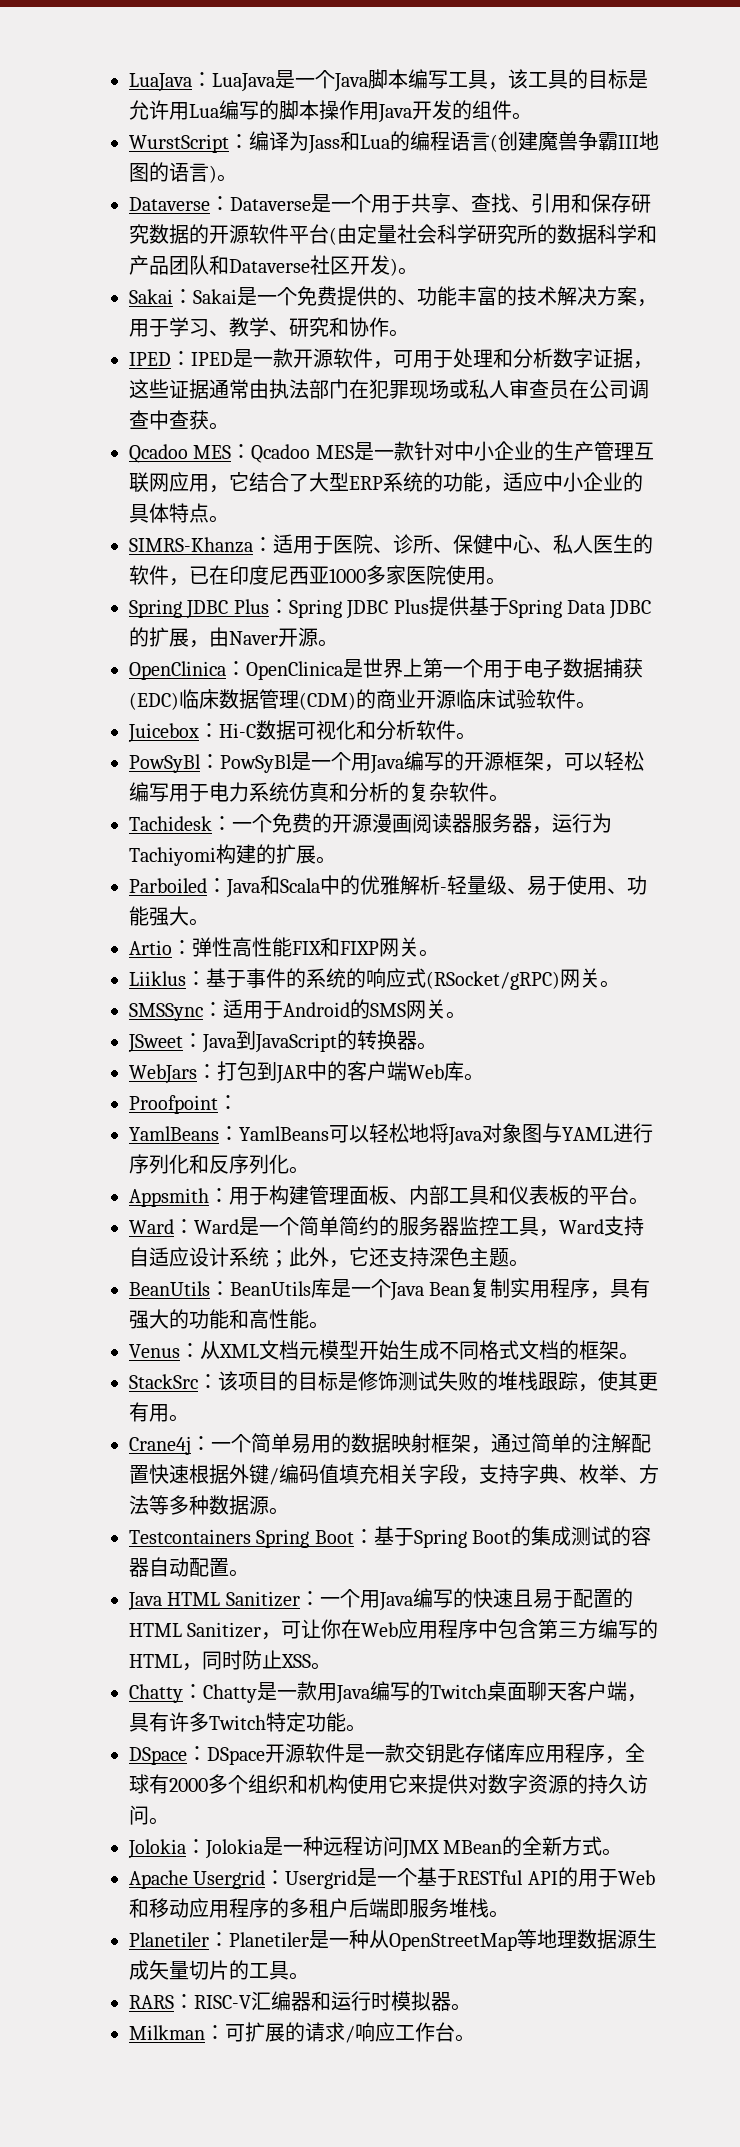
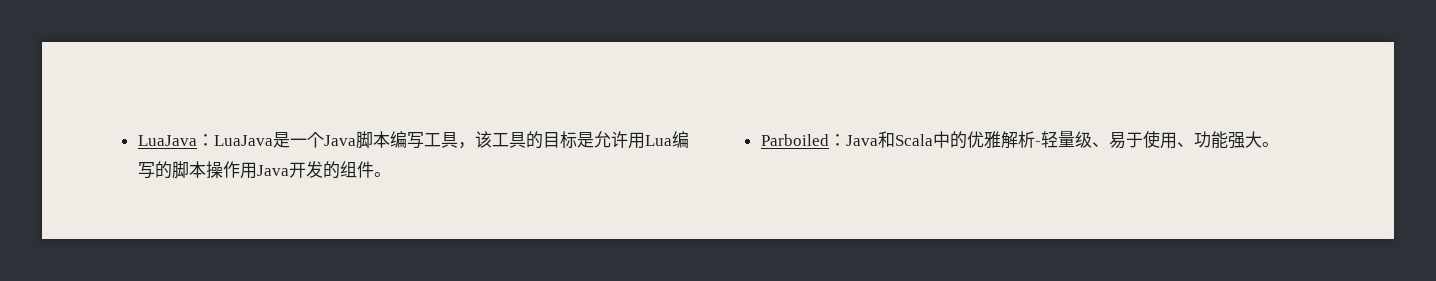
- WurstScript：编译为Jass和Lua的编程语言(创建魔兽争霸III地图的语言)。
- Dataverse：Dataverse是一个用于共享、查找、引用和保存研究数据的开源软件平台(由定量社会科学研究所的数据科学和产品团队和Dataverse社区开发)。
- Sakai：Sakai是一个免费提供的、功能丰富的技术解决方案，用于学习、教学、研究和协作。
- IPED：IPED是一款开源软件，可用于处理和分析数字证据，这些证据通常由执法部门在犯罪现场或私人审查员在公司调查中查获。
- Qcadoo MES：Qcadoo MES是一款针对中小企业的生产管理互联网应用，它结合了大型ERP系统的功能，适应中小企业的具体特点。
- SIMRS-Khanza：适用于医院、诊所、保健中心、私人医生的软件，已在印度尼西亚1000多家医院使用。
- Spring JDBC Plus：Spring JDBC Plus提供基于Spring Data JDBC的扩展，由Naver开源。
- OpenClinica：OpenClinica是世界上第一个用于电子数据捕获(EDC)临床数据管理(CDM)的商业开源临床试验软件。
- Juicebox：Hi-C数据可视化和分析软件。
- PowSyBl：PowSyBl是一个用Java编写的开源框架，可以轻松编写用于电力系统仿真和分析的复杂软件。
- Tachidesk：一个免费的开源漫画阅读器服务器，运行为Tachiyomi构建的扩展。
- Artio：弹性高性能FIX和FIXP网关。
- Liiklus：基于事件的系统的响应式(RSocket/gRPC)网关。
- SMSSync：适用于Android的SMS网关。
- JSweet：Java到JavaScript的转换器。
- WebJars：打包到JAR中的客户端Web库。
- Proofpoint：
- YamlBeans：YamlBeans可以轻松地将Java对象图与YAML进行序列化和反序列化。
- Appsmith：用于构建管理面板、内部工具和仪表板的平台。
- Ward：Ward是一个简单简约的服务器监控工具，Ward支持自适应设计系统；此外，它还支持深色主题。
- BeanUtils：BeanUtils库是一个Java Bean复制实用程序，具有强大的功能和高性能。
- Venus：从XML文档元模型开始生成不同格式文档的框架。
- StackSrc：该项目的目标是修饰测试失败的堆栈跟踪，使其更有用。
- Crane4j：一个简单易用的数据映射框架，通过简单的注解配置快速根据外键/编码值填充相关字段，支持字典、枚举、方法等多种数据源。
- Testcontainers Spring Boot：基于Spring Boot的集成测试的容器自动配置。
- Java HTML Sanitizer：一个用Java编写的快速且易于配置的HTML Sanitizer，可让你在Web应用程序中包含第三方编写的HTML，同时防止XSS。
- Chatty：Chatty是一款用Java编写的Twitch桌面聊天客户端，具有许多Twitch特定功能。
- DSpace：DSpace开源软件是一款交钥匙存储库应用程序，全球有2000多个组织和机构使用它来提供对数字资源的持久访问。
- Jolokia：Jolokia是一种远程访问JMX MBean的全新方式。
- Apache Usergrid：Usergrid是一个基于RESTful API的用于Web和移动应用程序的多租户后端即服务堆栈。
- Planetiler：Planetiler是一种从OpenStreetMap等地理数据源生成矢量切片的工具。
- RARS：RISC-V汇编器和运行时模拟器。
- Milkman：可扩展的请求/响应工作台。

